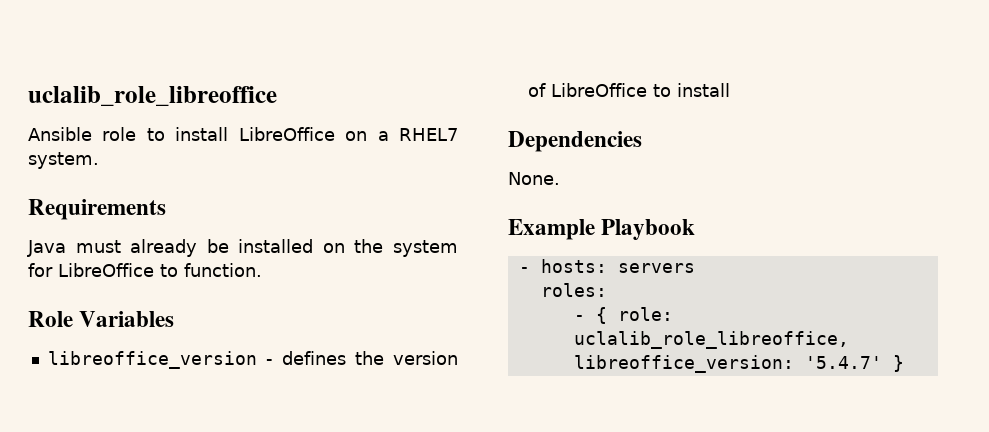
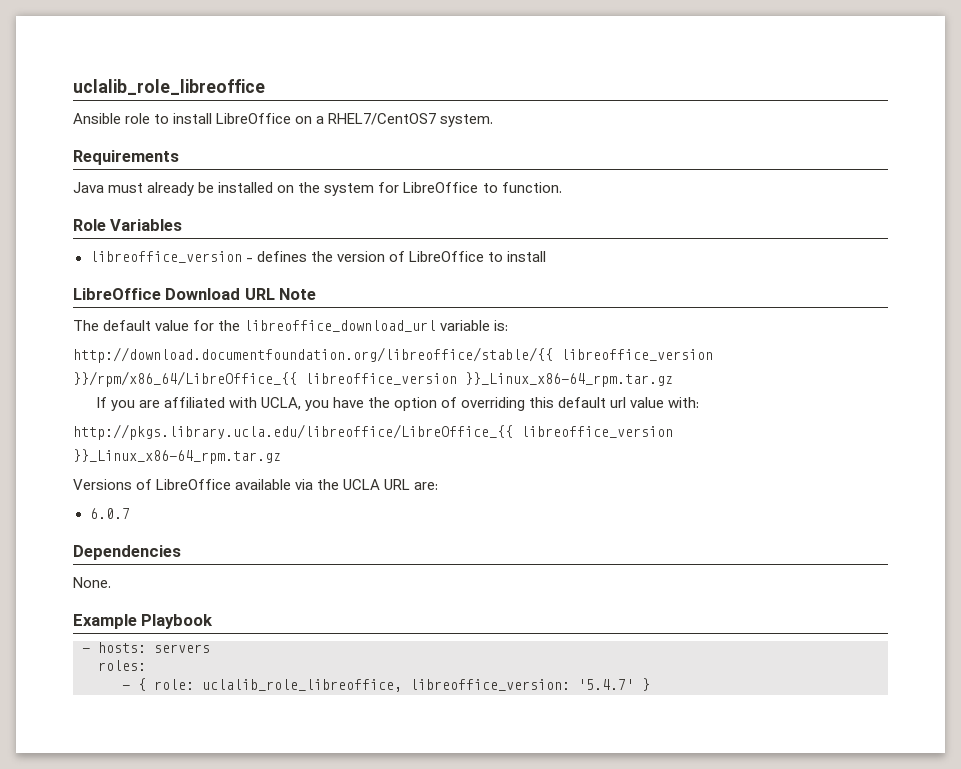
- Ansible role to install LibreOffice on a RHEL7 system.
+ Ansible role to install LibreOffice on a RHEL7/CentOS7 system.
+ LibreOffice Download URL Note
+ The default value for the libreoffice_download_url variable is:
+ http://download.documentfoundation.org/libreoffice/stable/{{ libreoffice_version }}/rpm/x86_64/LibreOffice_{{ libreoffice_version }}_Linux_x86-64_rpm.tar.gz
+ If you are affiliated with UCLA, you have the option of overriding this default url value with:
+ http://pkgs.library.ucla.edu/libreoffice/LibreOffice_{{ libreoffice_version }}_Linux_x86-64_rpm.tar.gz
+ Versions of LibreOffice available via the UCLA URL are:
+ 6.0.7

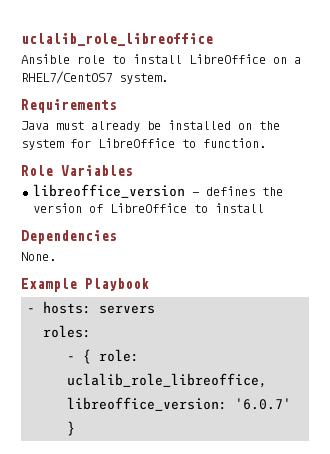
- LibreOffice Download URL Note
- The default value for the libreoffice_download_url variable is:
- http://download.documentfoundation.org/libreoffice/stable/{{ libreoffice_version }}/rpm/x86_64/LibreOffice_{{ libreoffice_version }}_Linux_x86-64_rpm.tar.gz
- If you are affiliated with UCLA, you have the option of overriding this default url value with:
- http://pkgs.library.ucla.edu/libreoffice/LibreOffice_{{ libreoffice_version }}_Linux_x86-64_rpm.tar.gz
- Versions of LibreOffice available via the UCLA URL are:
- 6.0.7
- - { role: uclalib_role_libreoffice, libreoffice_version: '5.4.7' }
+ - { role: uclalib_role_libreoffice, libreoffice_version: '6.0.7' }

